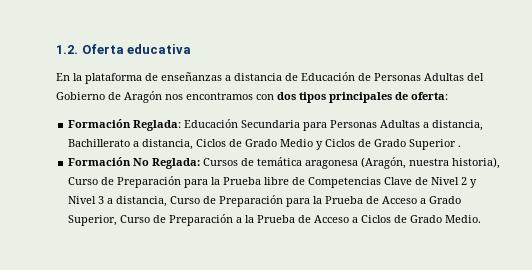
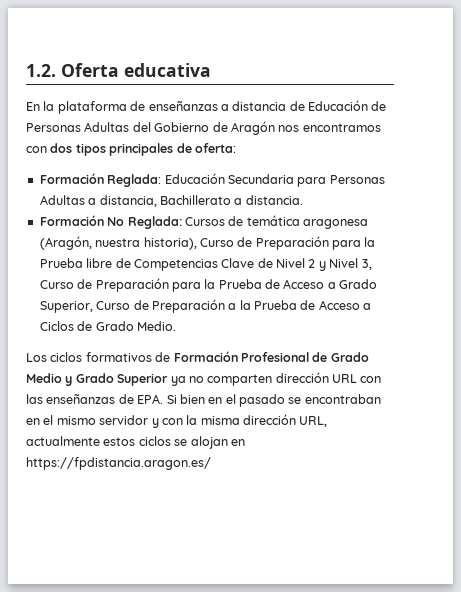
- Formación Reglada: Educación Secundaria para Personas Adultas a distancia, Bachillerato a distancia, Ciclos de Grado Medio y Ciclos de Grado Superior .
+ Formación Reglada: Educación Secundaria para Personas Adultas a distancia, Bachillerato a distancia.
- Formación No Reglada: Cursos de temática aragonesa (Aragón, nuestra historia), Curso de Preparación para la Prueba libre de Competencias Clave de Nivel 2 y Nivel 3 a distancia, Curso de Preparación para la Prueba de Acceso a Grado Superior, Curso de Preparación a la Prueba de Acceso a Ciclos de Grado Medio.
+ Formación No Reglada: Cursos de temática aragonesa (Aragón, nuestra historia), Curso de Preparación para la Prueba libre de Competencias Clave de Nivel 2 y Nivel 3, Curso de Preparación para la Prueba de Acceso a Grado Superior, Curso de Preparación a la Prueba de Acceso a Ciclos de Grado Medio.
+ Los ciclos formativos de Formación Profesional de Grado Medio y Grado Superior ya no comparten dirección URL con las enseñanzas de EPA. Si bien en el pasado se encontraban en el mismo servidor y con la misma dirección URL, actualmente estos ciclos se alojan en https://fpdistancia.aragon.es/

